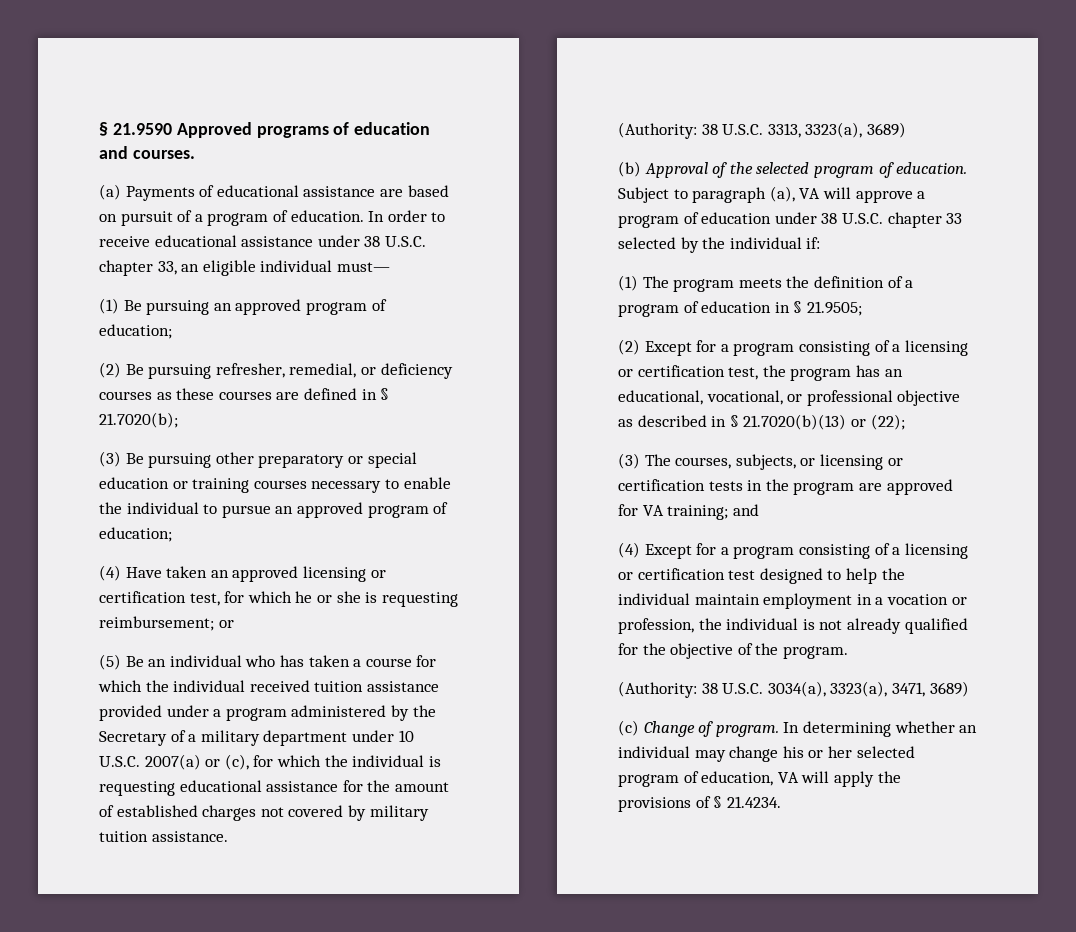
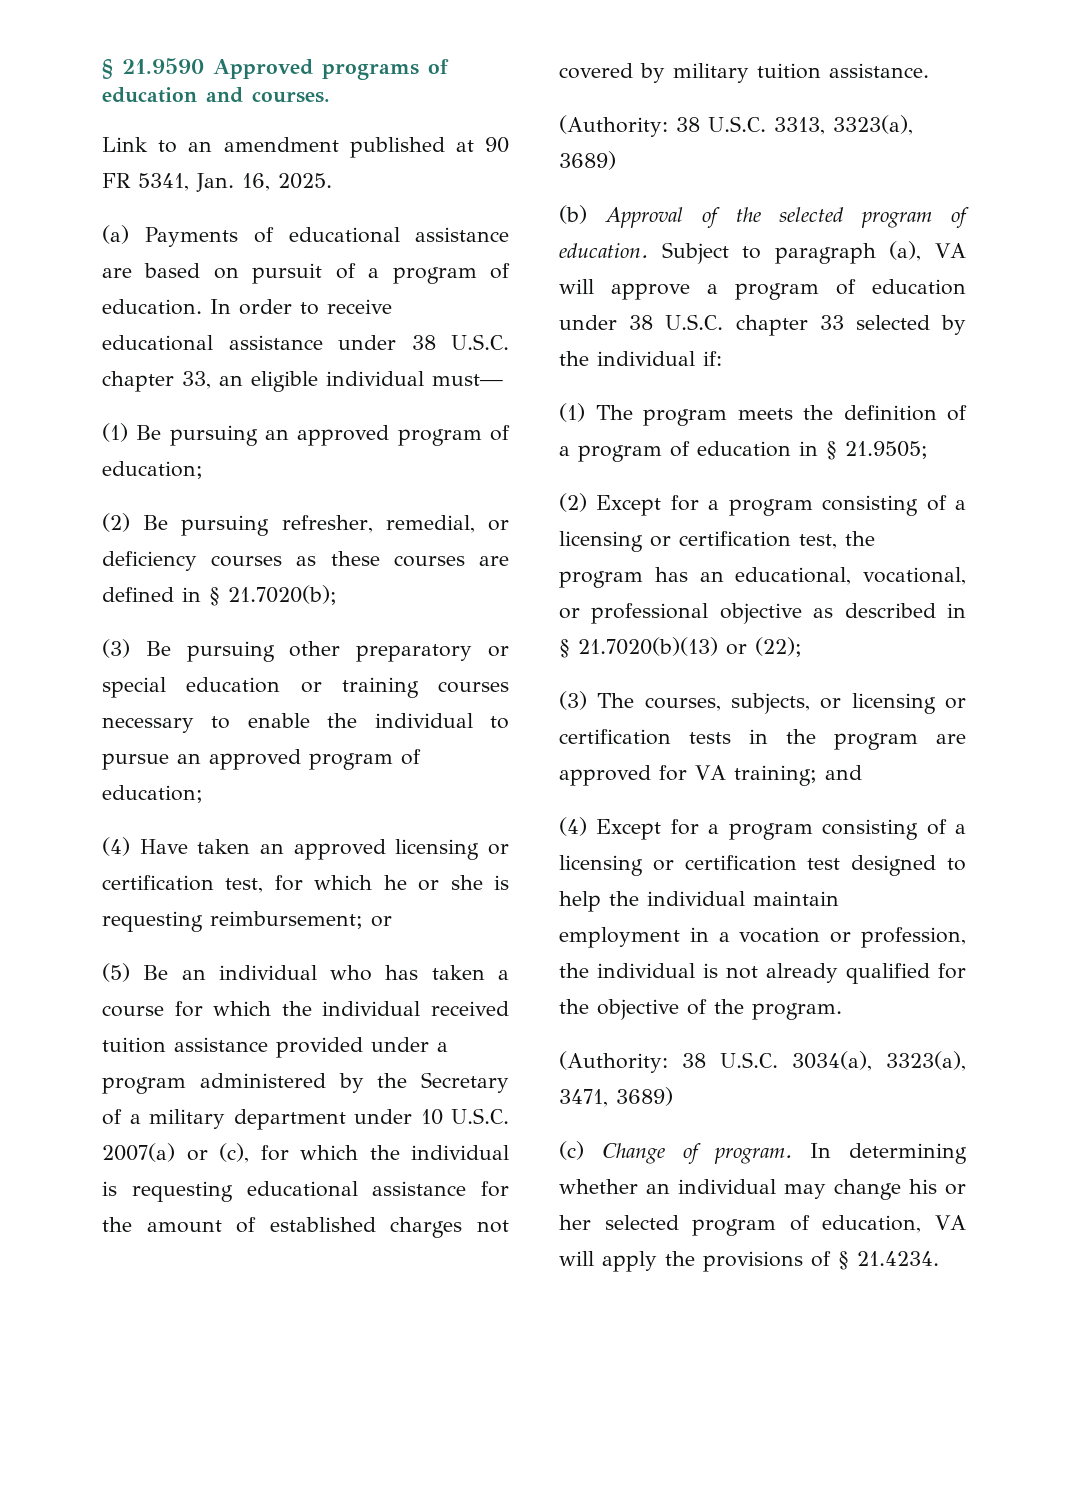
+ Link to an amendment published at 90 FR 5341, Jan. 16, 2025.

